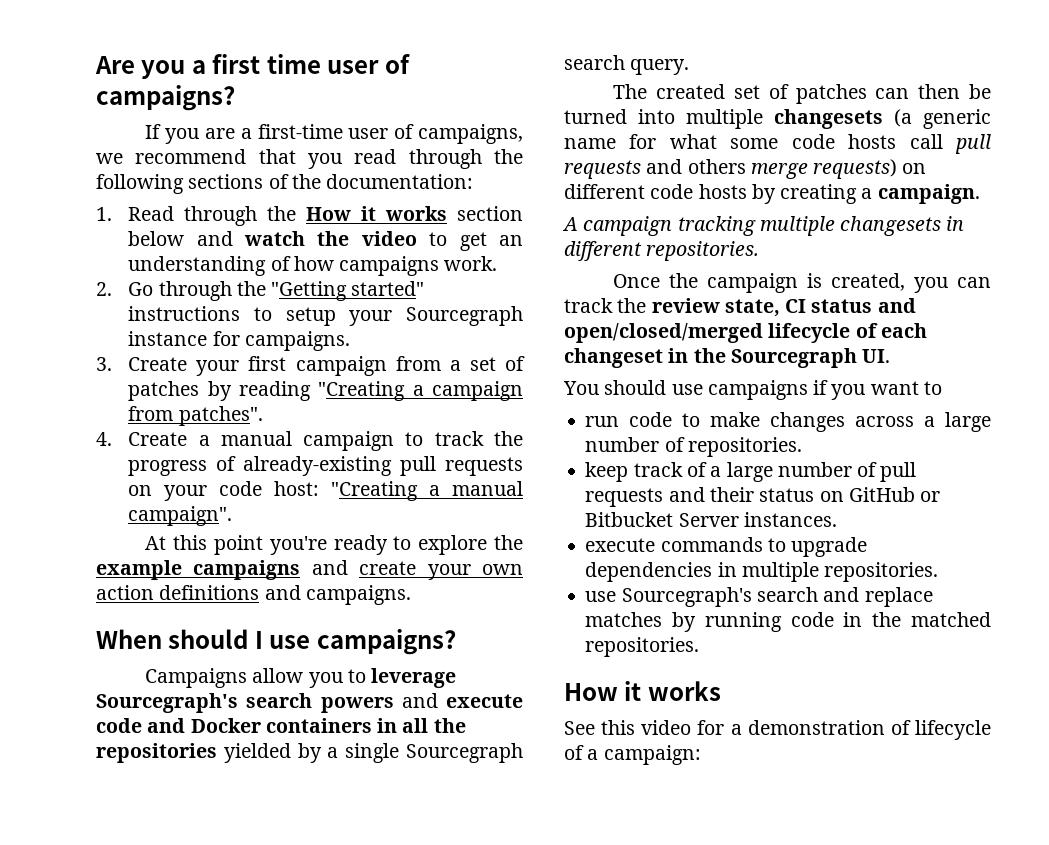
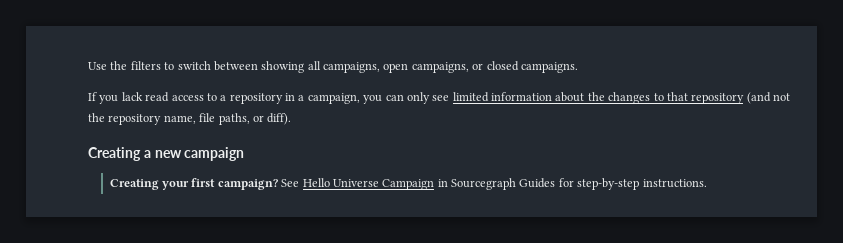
- Are you a first time user of campaigns?
- If you are a first-time user of campaigns, we recommend that you read through the following sections of the documentation:
- 1. Read through the How it works section below and watch the video to get an understanding of how campaigns work.
- 2. Go through the "Getting started" instructions to setup your Sourcegraph instance for campaigns.
- 3. Create your first campaign from a set of patches by reading "Creating a campaign from patches".
- 4. Create a manual campaign to track the progress of already-existing pull requests on your code host: "Creating a manual campaign".
- At this point you're ready to explore the example campaigns and create your own action definitions and campaigns.
- When should I use campaigns?
- Campaigns allow you to leverage Sourcegraph's search powers and execute code and Docker containers in all the repositories yielded by a single Sourcegraph search query.
- The created set of patches can then be turned into multiple changesets (a generic name for what some code hosts call pull requests and others merge requests) on different code hosts by creating a campaign.
- A campaign tracking multiple changesets in different repositories.
- Once the campaign is created, you can track the review state, CI status and open/closed/merged lifecycle of each changeset in the Sourcegraph UI.
- You should use campaigns if you want to
- run code to make changes across a large number of repositories.
- keep track of a large number of pull requests and their status on GitHub or Bitbucket Server instances.
- execute commands to upgrade dependencies in multiple repositories.
- use Sourcegraph's search and replace matches by running code in the matched repositories.
- How it works
- See this video for a demonstration of lifecycle of a campaign:
+ Use the filters to switch between showing all campaigns, open campaigns, or closed campaigns.
+ If you lack read access to a repository in a campaign, you can only see limited information about the changes to that repository (and not the repository name, file paths, or diff).
+ Creating a new campaign
+ Creating your first campaign? See Hello Universe Campaign in Sourcegraph Guides for step-by-step instructions.

